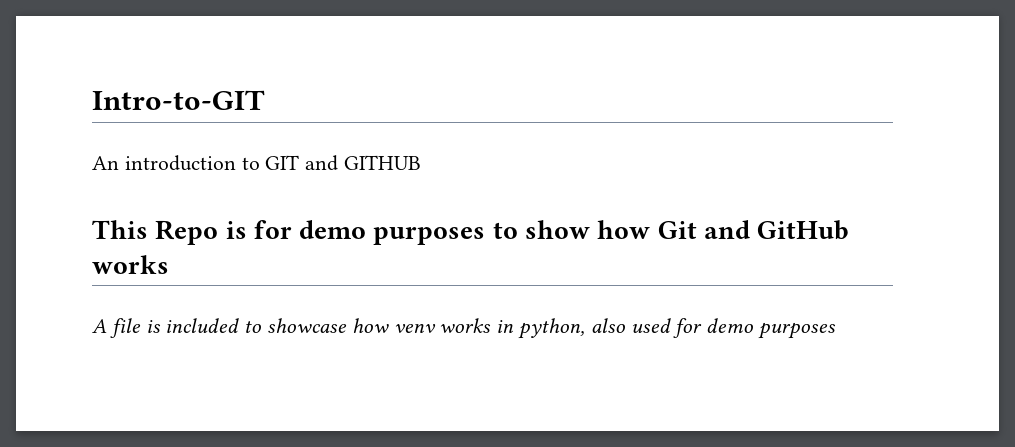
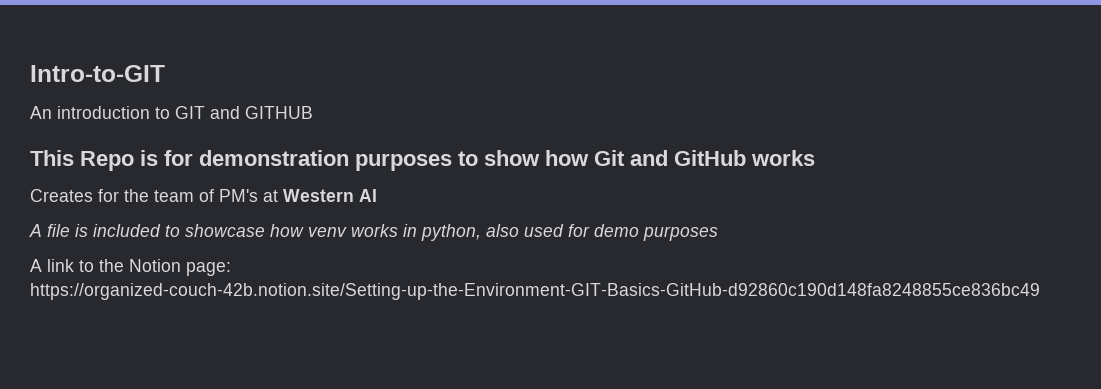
- This Repo is for demo purposes to show how Git and GitHub works
+ This Repo is for demonstration purposes to show how Git and GitHub works
+ Creates for the team of PM's at Western AI
+ A link to the Notion page: https://organized-couch-42b.notion.site/Setting-up-the-Environment-GIT-Basics-GitHub-d92860c190d148fa8248855ce836bc49

